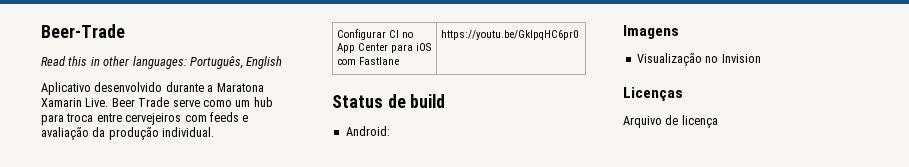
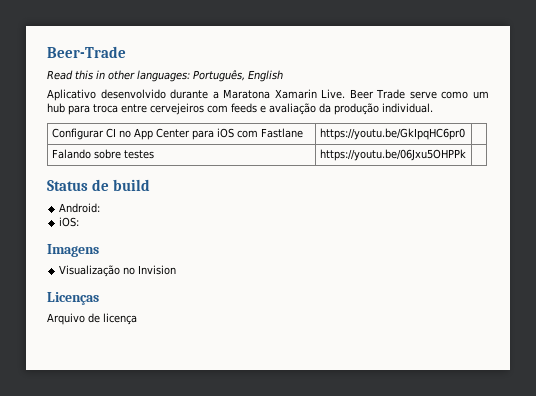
- Configurar CI no App Center para iOS com Fastlane | https://youtu.be/GkIpqHC6pr0
+ Configurar CI no App Center para iOS com Fastlane | https://youtu.be/GkIpqHC6pr0 |
+ Falando sobre testes | https://youtu.be/06Jxu5OHPPk |
+ iOS:

